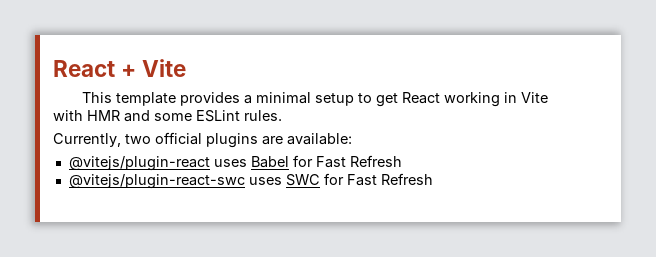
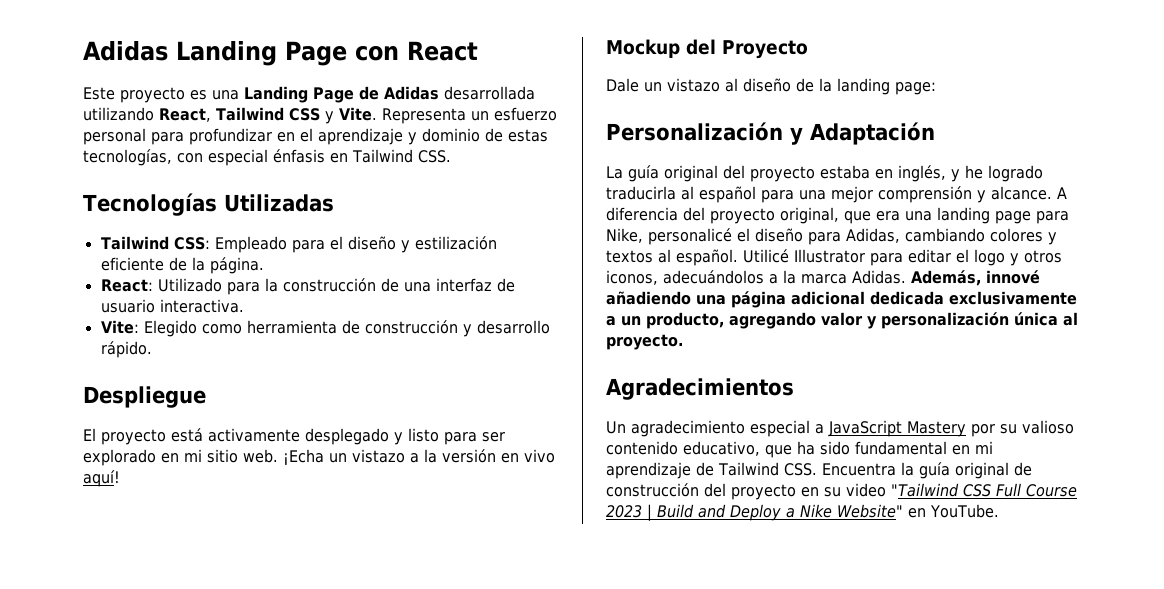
- React + Vite
- This template provides a minimal setup to get React working in Vite with HMR and some ESLint rules.
- Currently, two official plugins are available:
- @vitejs/plugin-react uses Babel for Fast Refresh
- @vitejs/plugin-react-swc uses SWC for Fast Refresh
+ Adidas Landing Page con React
+ Este proyecto es una Landing Page de Adidas desarrollada utilizando React, Tailwind CSS y Vite. Representa un esfuerzo personal para profundizar en el aprendizaje y dominio de estas tecnologías, con especial énfasis en Tailwind CSS.
+ Tecnologías Utilizadas
+ Tailwind CSS: Empleado para el diseño y estilización eficiente de la página.
+ React: Utilizado para la construcción de una interfaz de usuario interactiva.
+ Vite: Elegido como herramienta de construcción y desarrollo rápido.
+ Despliegue
+ El proyecto está activamente desplegado y listo para ser explorado en mi sitio web. ¡Echa un vistazo a la versión en vivo aquí!
+ Mockup del Proyecto
+ Dale un vistazo al diseño de la landing page:
+ Personalización y Adaptación
+ La guía original del proyecto estaba en inglés, y he logrado traducirla al español para una mejor comprensión y alcance. A diferencia del proyecto original, que era una landing page para Nike, personalicé el diseño para Adidas, cambiando colores y textos al español. Utilicé Illustrator para editar el logo y otros iconos, adecuándolos a la marca Adidas. Además, innové añadiendo una página adicional dedicada exclusivamente a un producto, agregando valor y personalización única al proyecto.
+ Agradecimientos
+ Un agradecimiento especial a JavaScript Mastery por su valioso contenido educativo, que ha sido fundamental en mi aprendizaje de Tailwind CSS. Encuentra la guía original de construcción del proyecto en su video "Tailwind CSS Full Course 2023 | Build and Deploy a Nike Website" en YouTube.

